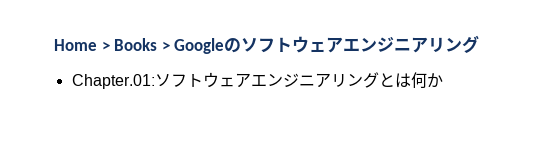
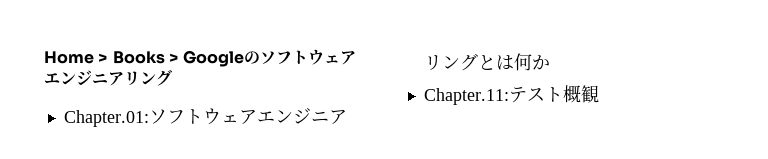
+ Chapter.11:テスト概観

